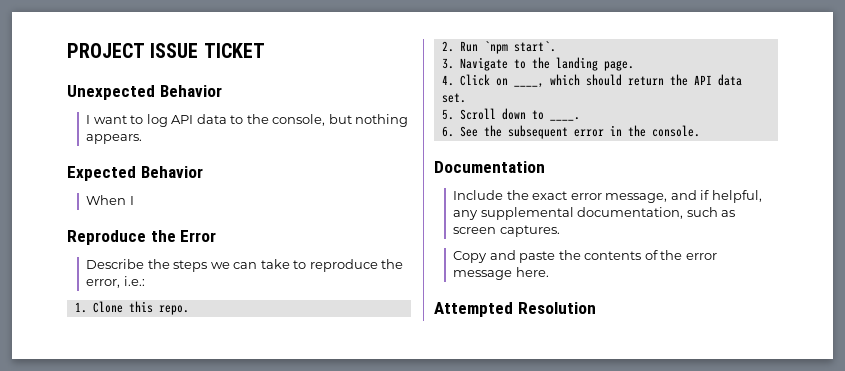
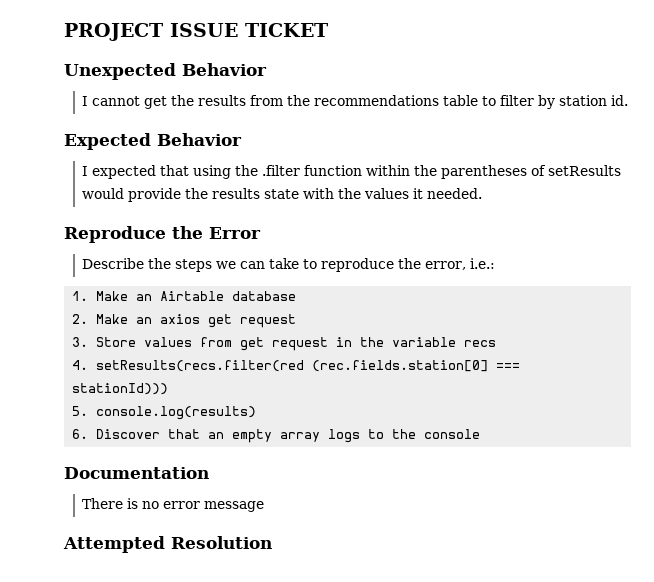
- I want to log API data to the console, but nothing appears.
+ I cannot get the results from the recommendations table to filter by station id.
- When I
+ I expected that using the .filter function within the parentheses of setResults would provide the results state with the values it needed.
- 1. Clone this repo.
- 2. Run `npm start`.
- 3. Navigate to the landing page.
- 4. Click on ____, which should return the API data set.
- 5. Scroll down to ____.
- 6. See the subsequent error in the console.
+ 1. Make an Airtable database
+ 2. Make an axios get request
+ 3. Store values from get request in the variable recs
+ 4. setResults(recs.filter(red (rec.fields.station[0] === stationId)))
+ 5. console.log(results)
+ 6. Discover that an empty array logs to the console
  Documentation
- Include the exact error message, and if helpful, any supplemental documentation, such as screen captures.
- Copy and paste the contents of the error message here.
+ There is no error message

